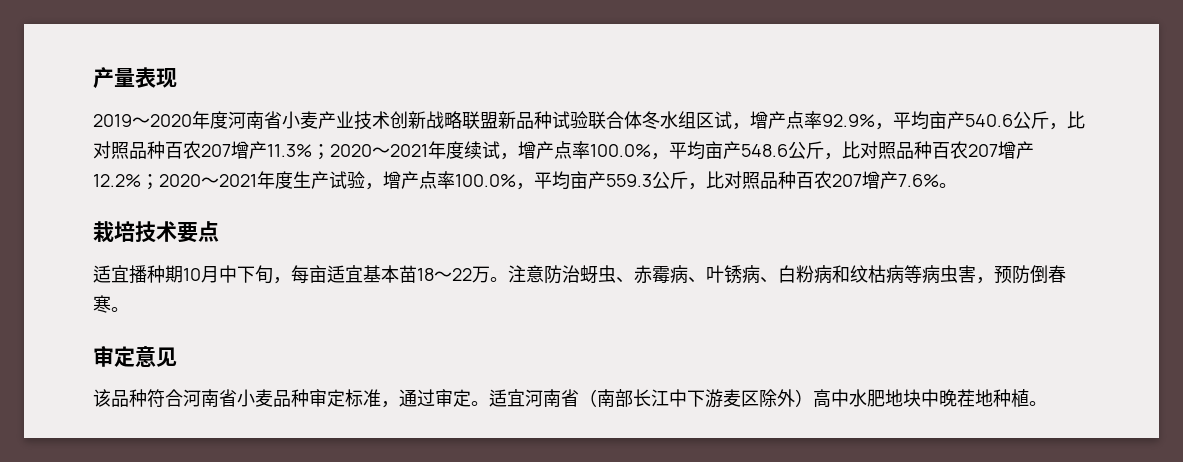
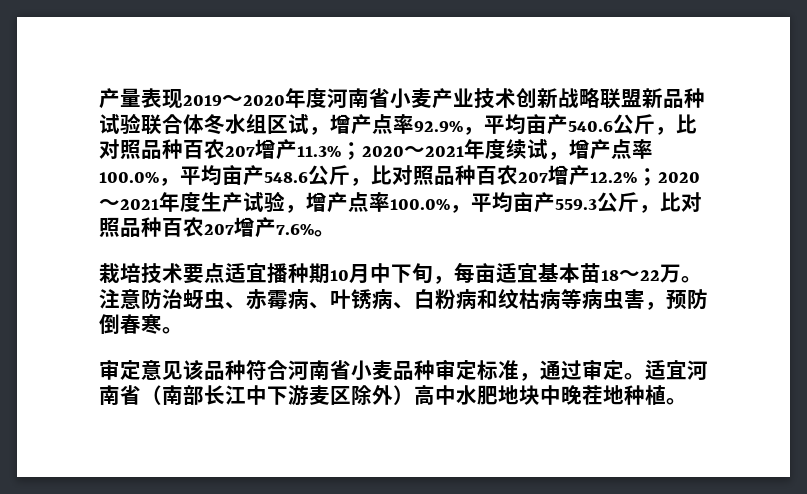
- 产量表现
- 2019～2020年度河南省小麦产业技术创新战略联盟新品种试验联合体冬水组区试，增产点率92.9%，平均亩产540.6公斤，比对照品种百农207增产11.3%；
+ 产量表现2019～2020年度河南省小麦产业技术创新战略联盟新品种试验联合体冬水组区试，增产点率92.9%，平均亩产540.6公斤，比对照品种百农207增产11.3%；
- 栽培技术要点
- 适宜播种期10月中下旬，每亩适宜基本苗18～22万。
+ 栽培技术要点适宜播种期10月中下旬，每亩适宜基本苗18～22万。
- 审定意见
- 该品种符合河南省小麦品种审定标准，通过审定。
+ 审定意见该品种符合河南省小麦品种审定标准，通过审定。

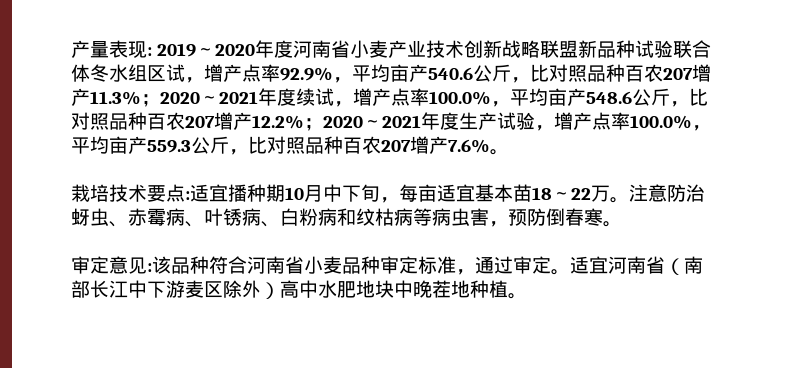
- 产量表现2019～2020年度河南省小麦产业技术创新战略联盟新品种试验联合体冬水组区试，增产点率92.9%，平均亩产540.6公斤，比对照品种百农207增产11.3%；
+ 产量表现: 2019～2020年度河南省小麦产业技术创新战略联盟新品种试验联合体冬水组区试，增产点率92.9%，平均亩产540.6公斤，比对照品种百农207增产11.3%；
- 栽培技术要点适宜播种期10月中下旬，每亩适宜基本苗18～22万。
+ 栽培技术要点:适宜播种期10月中下旬，每亩适宜基本苗18～22万。
- 审定意见该品种符合河南省小麦品种审定标准，通过审定。
+ 审定意见:该品种符合河南省小麦品种审定标准，通过审定。

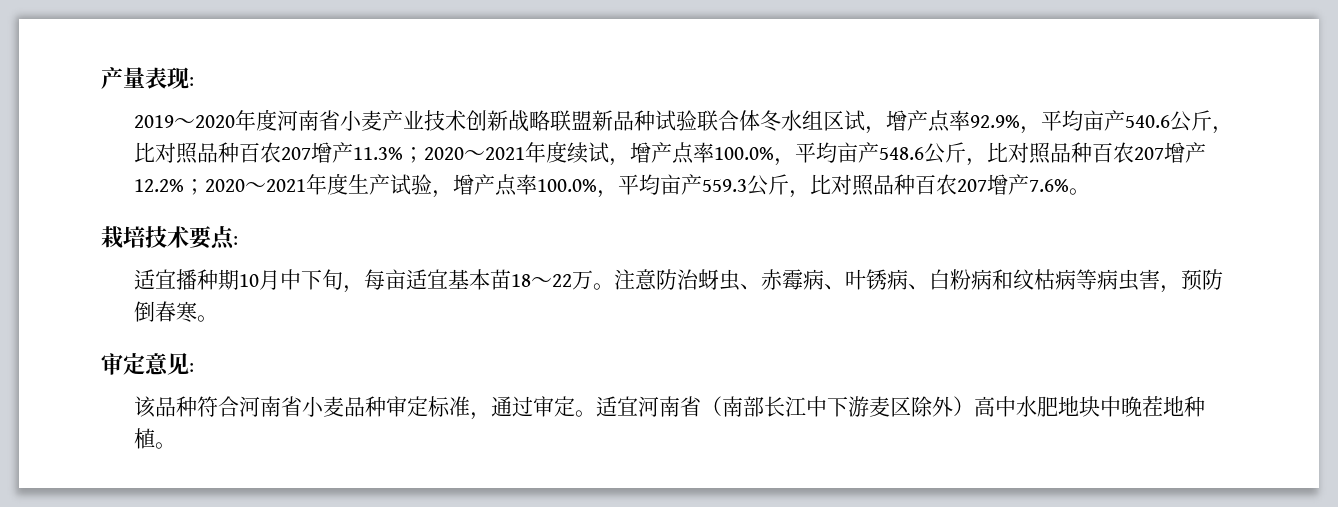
- 产量表现: 2019～2020年度河南省小麦产业技术创新战略联盟新品种试验联合体冬水组区试，增产点率92.9%，平均亩产540.6公斤，比对照品种百农207增产11.3%；
+ 产量表现:
+ 2019～2020年度河南省小麦产业技术创新战略联盟新品种试验联合体冬水组区试，增产点率92.9%，平均亩产540.6公斤，比对照品种百农207增产11.3%；
- 栽培技术要点:适宜播种期10月中下旬，每亩适宜基本苗18～22万。
+ 栽培技术要点:
+ 适宜播种期10月中下旬，每亩适宜基本苗18～22万。
- 审定意见:该品种符合河南省小麦品种审定标准，通过审定。
+ 审定意见:
+ 该品种符合河南省小麦品种审定标准，通过审定。

